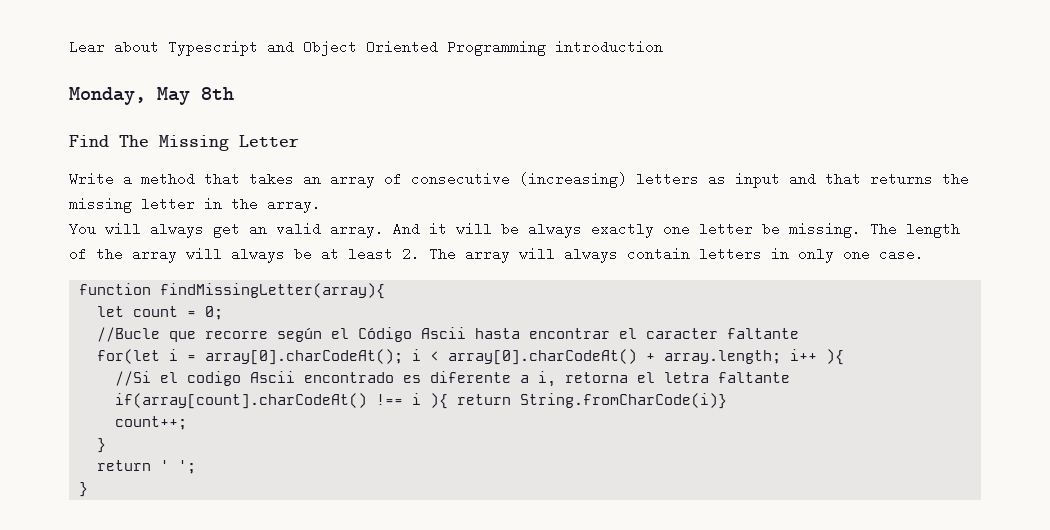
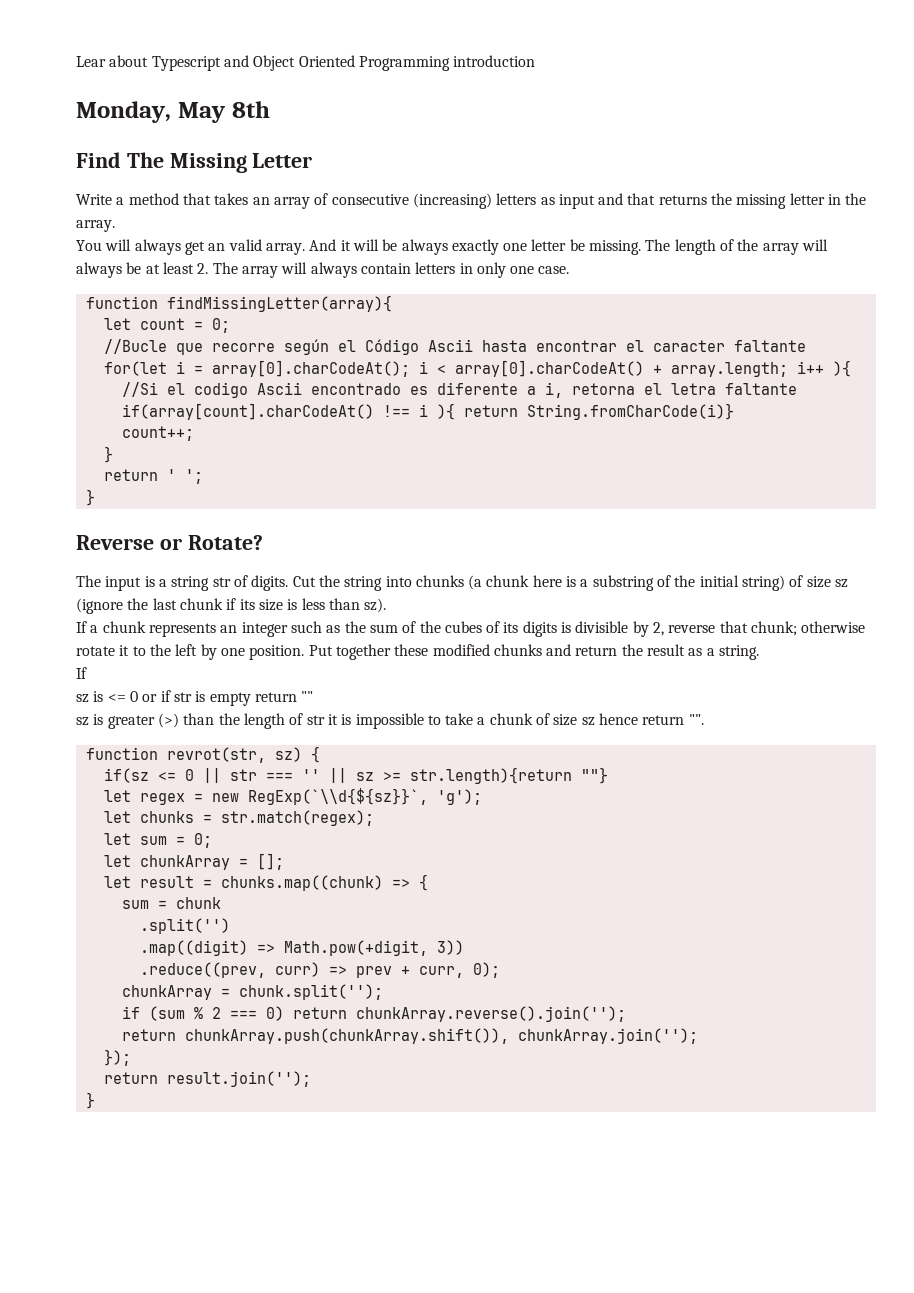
+ Reverse or Rotate?
+ The input is a string str of digits. Cut the string into chunks (a chunk here is a substring of the initial string) of size sz (ignore the last chunk if its size is less than sz).
+ If a chunk represents an integer such as the sum of the cubes of its digits is divisible by 2, reverse that chunk; otherwise rotate it to the left by one position. Put together these modified chunks and return the result as a string.
+ If
+ sz is <= 0 or if str is empty return ""
+ sz is greater (>) than the length of str it is impossible to take a chunk of size sz hence return "".
+ function revrot(str, sz) {
+ if(sz <= 0 || str === '' || sz >= str.length){return ""}
+ let regex = new RegExp(`\\d{${sz}}`, 'g');
+ let chunks = str.match(regex);
+ let sum = 0;
+ let chunkArray = [];
+ let result = chunks.map((chunk) => {
+ sum = chunk
+ .split('')
+ .map((digit) => Math.pow(+digit, 3))
+ .reduce((prev, curr) => prev + curr, 0);
+ chunkArray = chunk.split('');
+ if (sum % 2 === 0) return chunkArray.reverse().join('');
+ return chunkArray.push(chunkArray.shift()), chunkArray.join('');
+ });
+ return result.join('');
+ }

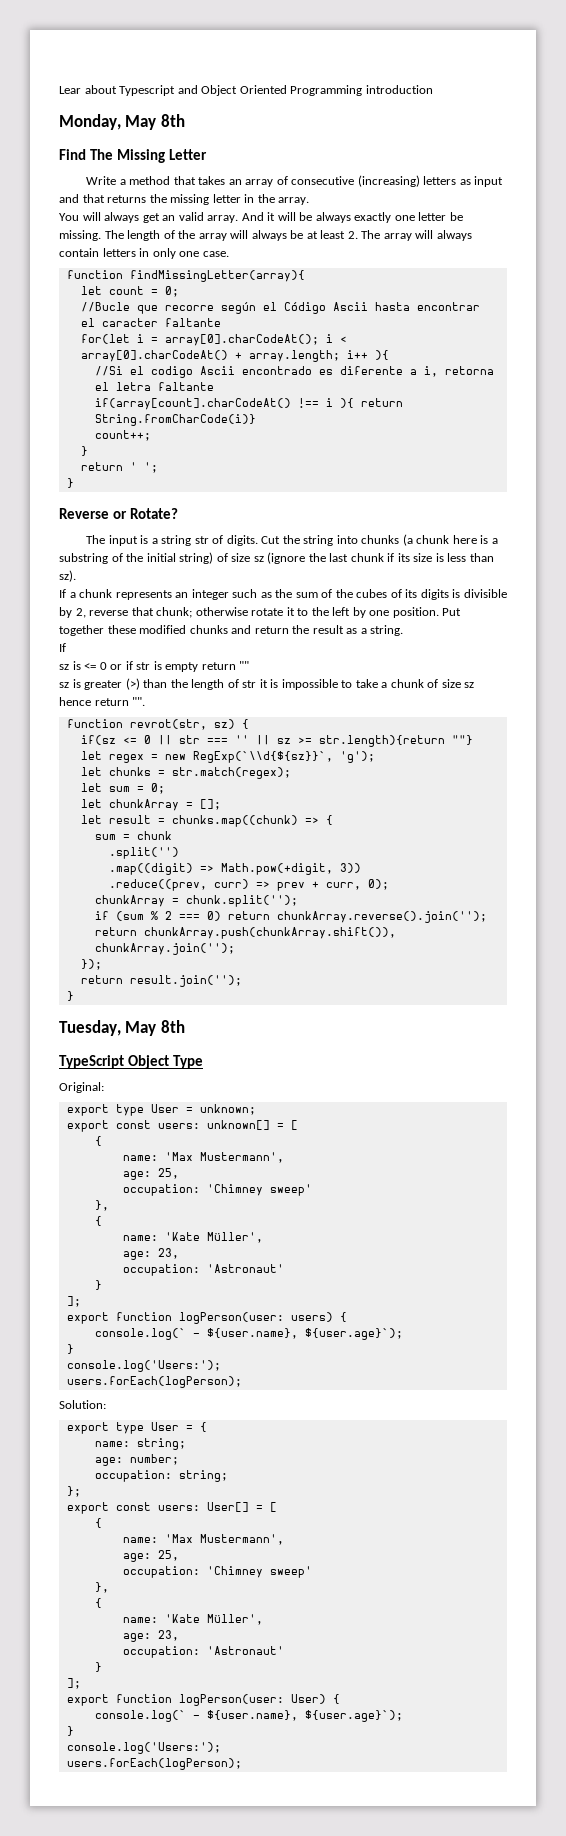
+ Tuesday, May 8th
+ TypeScript Object Type
+ Original:
+ export type User = unknown;
+ export const users: unknown[] = [
+ {
+ name: 'Max Mustermann',
+ age: 25,
+ occupation: 'Chimney sweep'
+ },
+ {
+ name: 'Kate Müller',
+ age: 23,
+ occupation: 'Astronaut'
+ }
+ ];
+ export function logPerson(user: users) {
+ console.log(` - ${user.name}, ${user.age}`);
+ }
+ console.log('Users:');
+ users.forEach(logPerson);
+ Solution:
+ export type User = {
+ name: string;
+ age: number;
+ occupation: string;
+ };
+ export const users: User[] = [
+ {
+ name: 'Max Mustermann',
+ age: 25,
+ occupation: 'Chimney sweep'
+ },
+ {
+ name: 'Kate Müller',
+ age: 23,
+ occupation: 'Astronaut'
+ }
+ ];
+ export function logPerson(user: User) {
+ console.log(` - ${user.name}, ${user.age}`);
+ }
+ console.log('Users:');
+ users.forEach(logPerson);

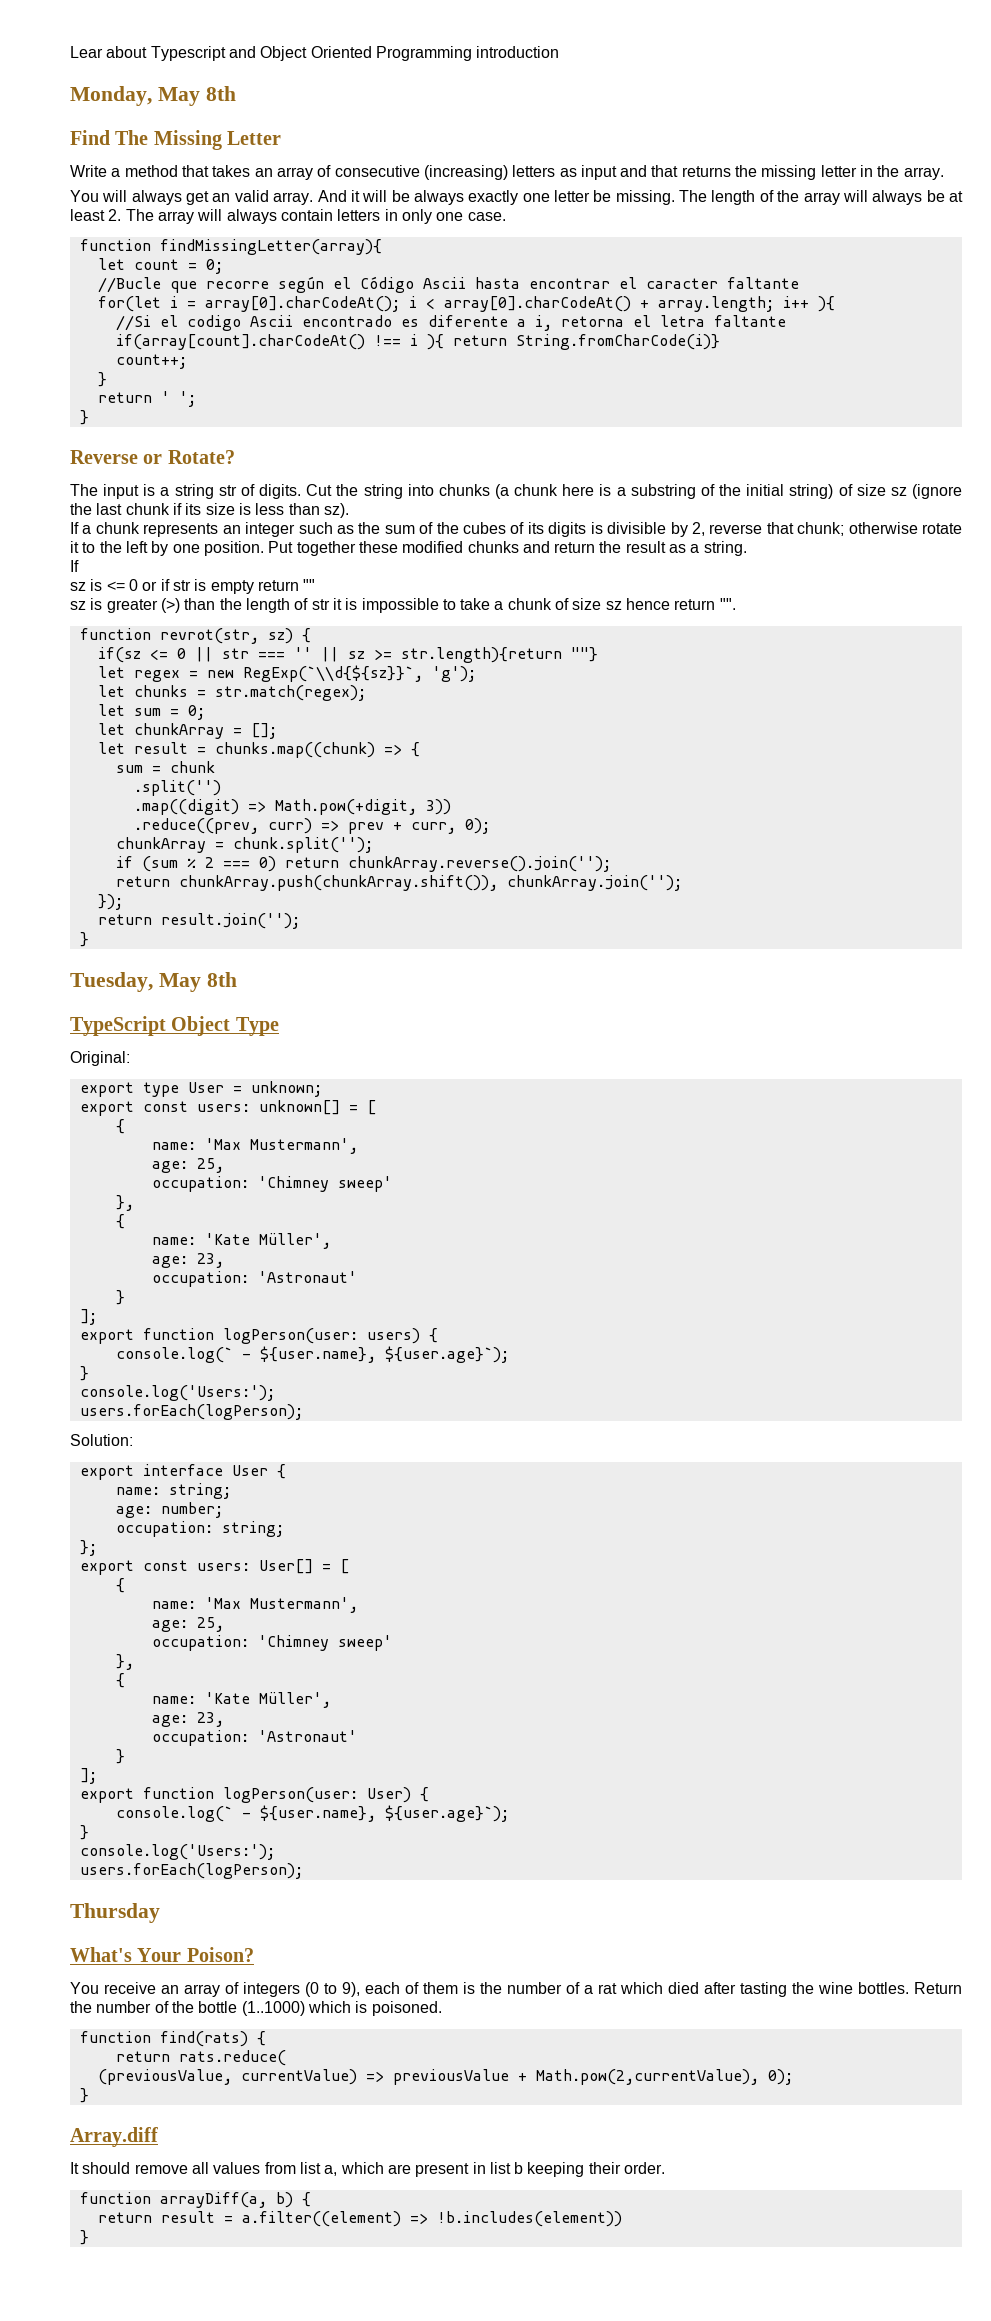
- export type User = {
+ export interface User {
+ Thursday
+ What's Your Poison?
+ You receive an array of integers (0 to 9), each of them is the number of a rat which died after tasting the wine bottles. Return the number of the bottle (1..1000) which is poisoned.
+ function find(rats) {
+ return rats.reduce(
+ (previousValue, currentValue) => previousValue + Math.pow(2,currentValue), 0);
+ }
+ Array.diff
+ It should remove all values from list a, which are present in list b keeping their order.
+ function arrayDiff(a, b) {
+ return result = a.filter((element) => !b.includes(element))
+ }

